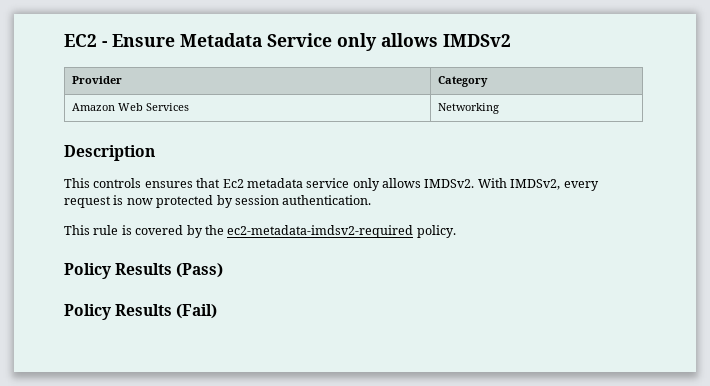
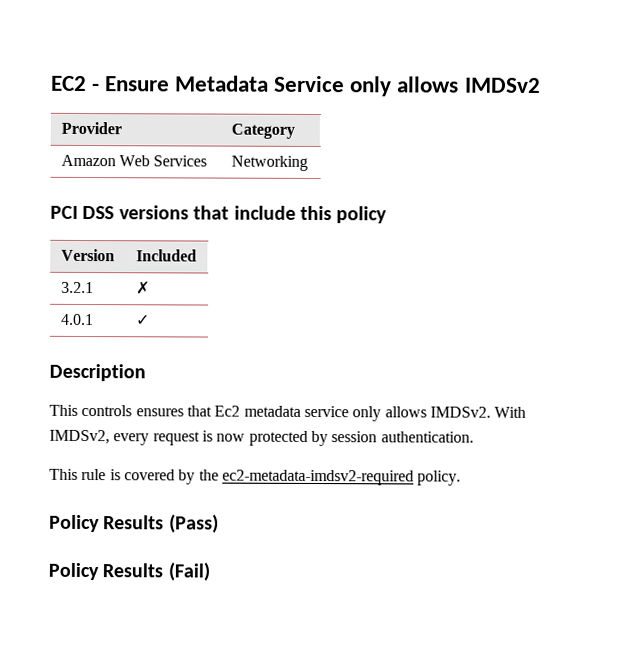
+ PCI DSS versions that include this policy
+ Version | Included
+ 3.2.1 | ✗
+ 4.0.1 | ✓

